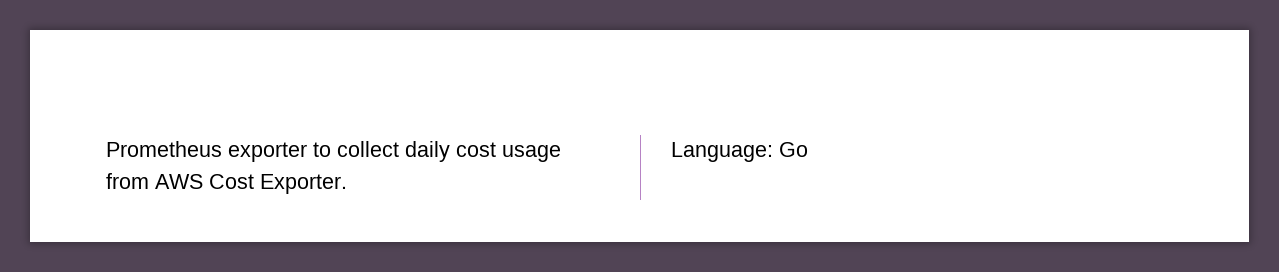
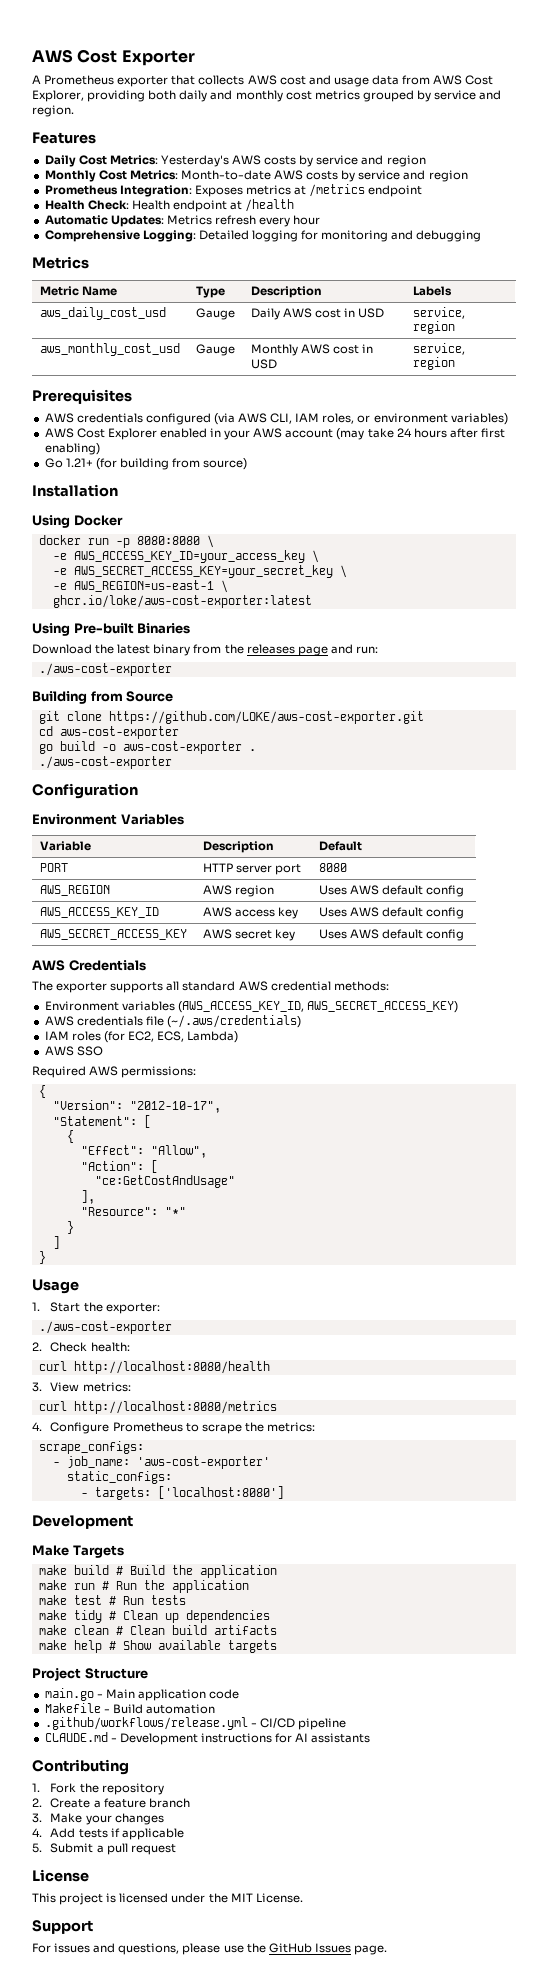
- Prometheus exporter to collect daily cost usage from AWS Cost Exporter.
- Language: Go
+ AWS Cost Exporter
+ A Prometheus exporter that collects AWS cost and usage data from AWS Cost Explorer, providing both daily and monthly cost metrics grouped by service and region.
+ Features
+ Daily Cost Metrics: Yesterday's AWS costs by service and region
+ Monthly Cost Metrics: Month-to-date AWS costs by service and region
+ Prometheus Integration: Exposes metrics at /metrics endpoint
+ Health Check: Health endpoint at /health
+ Automatic Updates: Metrics refresh every hour
+ Comprehensive Logging: Detailed logging for monitoring and debugging
+ Metrics
+ Metric Name | Type | Description | Labels
+ aws_daily_cost_usd | Gauge | Daily AWS cost in USD | service, region
+ aws_monthly_cost_usd | Gauge | Monthly AWS cost in USD | service, region
+ Prerequisites
+ AWS credentials configured (via AWS CLI, IAM roles, or environment variables)
+ AWS Cost Explorer enabled in your AWS account (may take 24 hours after first enabling)
+ Go 1.21+ (for building from source)
+ Installation
+ Using Docker
+ docker run -p 8080:8080 \
+ -e AWS_ACCESS_KEY_ID=your_access_key \
+ -e AWS_SECRET_ACCESS_KEY=your_secret_key \
+ -e AWS_REGION=us-east-1 \
+ ghcr.io/loke/aws-cost-exporter:latest
+ Using Pre-built Binaries
+ Download the latest binary from the releases page and run:
+ ./aws-cost-exporter
+ Building from Source
+ git clone https://github.com/LOKE/aws-cost-exporter.git
+ cd aws-cost-exporter
+ go build -o aws-cost-exporter .
+ ./aws-cost-exporter
+ Configuration
+ Environment Variables
+ Variable | Description | Default
+ PORT | HTTP server port | 8080
+ AWS_REGION | AWS region | Uses AWS default config
+ AWS_ACCESS_KEY_ID | AWS access key | Uses AWS default config
+ AWS_SECRET_ACCESS_KEY | AWS secret key | Uses AWS default config
+ AWS Credentials
+ The exporter supports all standard AWS credential methods:
+ Environment variables (AWS_ACCESS_KEY_ID, AWS_SECRET_ACCESS_KEY)
+ AWS credentials file (~/.aws/credentials)
+ IAM roles (for EC2, ECS, Lambda)
+ AWS SSO
+ Required AWS permissions:
+ {
+ "Version": "2012-10-17",
+ "Statement": [
+ {
+ "Effect": "Allow",
+ "Action": [
+ "ce:GetCostAndUsage"
+ ],
+ "Resource": "*"
+ }
+ ]
+ }
+ Usage
+ 1. Start the exporter:
+ ./aws-cost-exporter
+ 2. Check health:
+ curl http://localhost:8080/health
+ 3. View metrics:
+ curl http://localhost:8080/metrics
+ 4. Configure Prometheus to scrape the metrics:
+ scrape_configs:
+ - job_name: 'aws-cost-exporter'
+ static_configs:
+ - targets: ['localhost:8080']
+ Development
+ Make Targets
+ make build # Build the application
+ make run # Run the application
+ make test # Run tests
+ make tidy # Clean up dependencies
+ make clean # Clean build artifacts
+ make help # Show available targets
+ Project Structure
+ main.go - Main application code
+ Makefile - Build automation
+ .github/workflows/release.yml - CI/CD pipeline
+ CLAUDE.md - Development instructions for AI assistants
+ Contributing
+ 1. Fork the repository
+ 2. Create a feature branch
+ 3. Make your changes
+ 4. Add tests if applicable
+ 5. Submit a pull request
+ License
+ This project is licensed under the MIT License.
+ Support
+ For issues and questions, please use the GitHub Issues page.

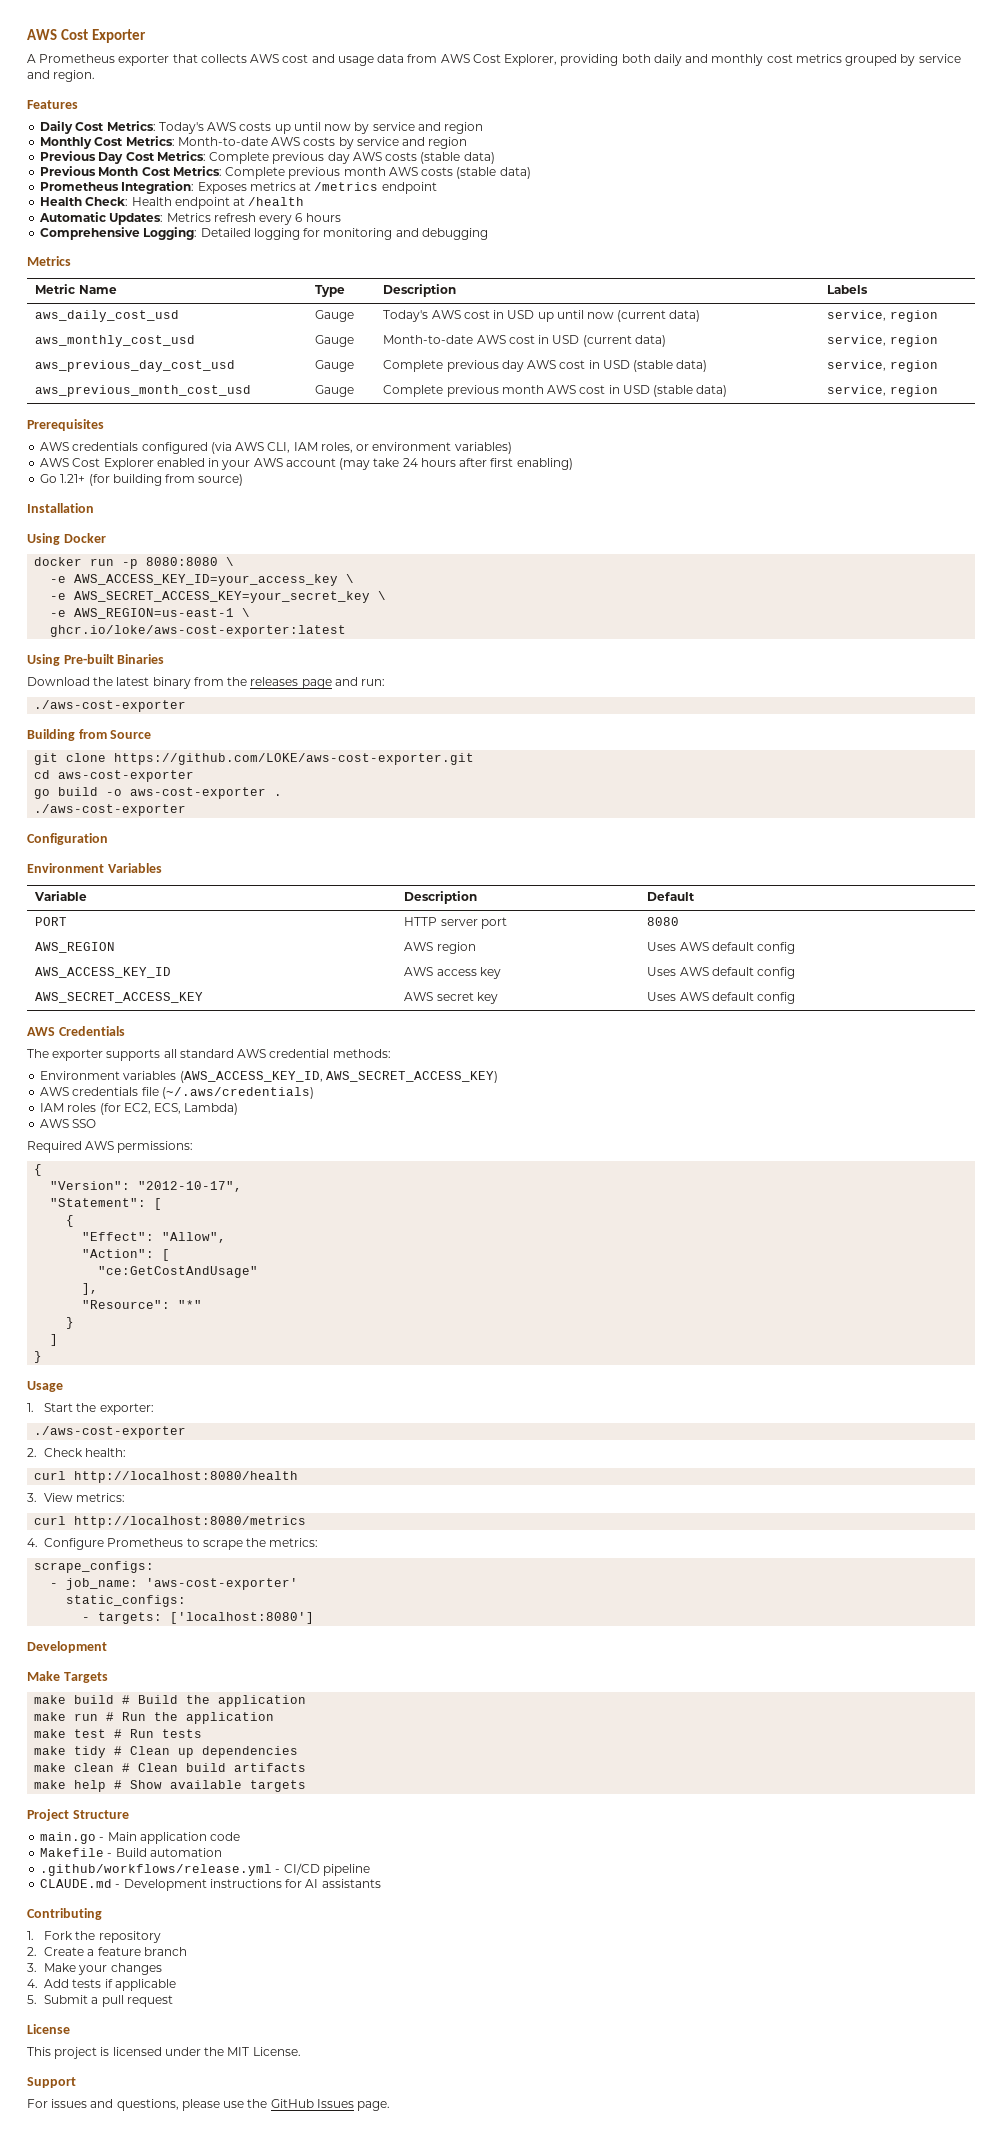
- Daily Cost Metrics: Yesterday's AWS costs by service and region
+ Daily Cost Metrics: Today's AWS costs up until now by service and region
+ Previous Day Cost Metrics: Complete previous day AWS costs (stable data)
+ Previous Month Cost Metrics: Complete previous month AWS costs (stable data)
- Automatic Updates: Metrics refresh every hour
+ Automatic Updates: Metrics refresh every 6 hours
- aws_daily_cost_usd | Gauge | Daily AWS cost in USD | service, region
+ aws_daily_cost_usd | Gauge | Today's AWS cost in USD up until now (current data) | service, region
- aws_monthly_cost_usd | Gauge | Monthly AWS cost in USD | service, region
+ aws_monthly_cost_usd | Gauge | Month-to-date AWS cost in USD (current data) | service, region
+ aws_previous_day_cost_usd | Gauge | Complete previous day AWS cost in USD (stable data) | service, region
+ aws_previous_month_cost_usd | Gauge | Complete previous month AWS cost in USD (stable data) | service, region

